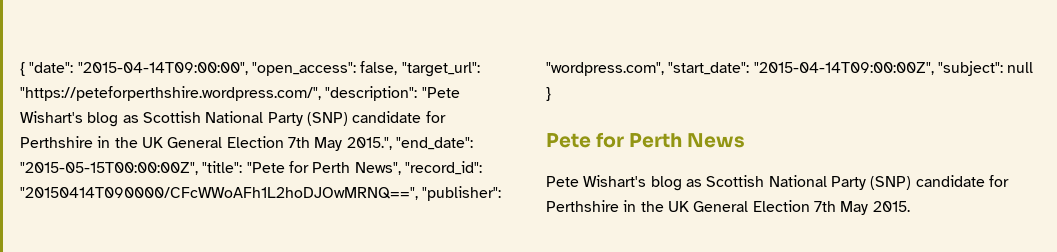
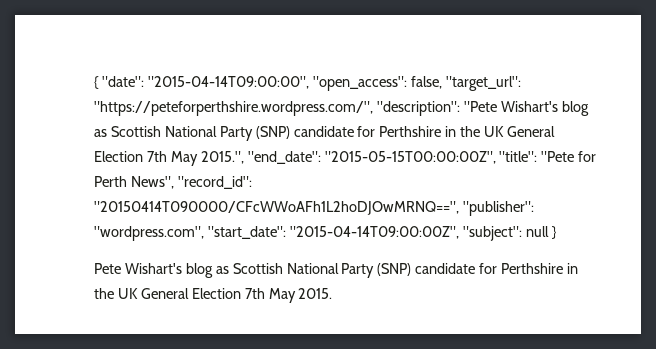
- Pete for Perth News

